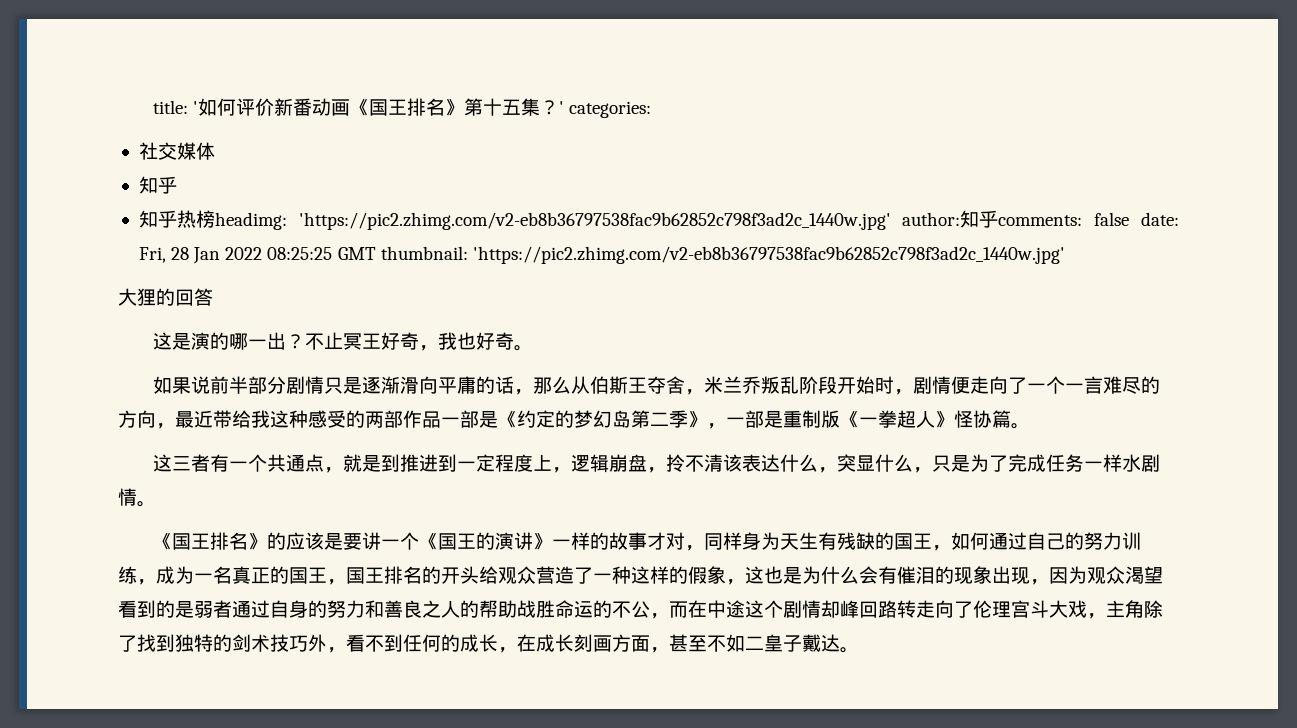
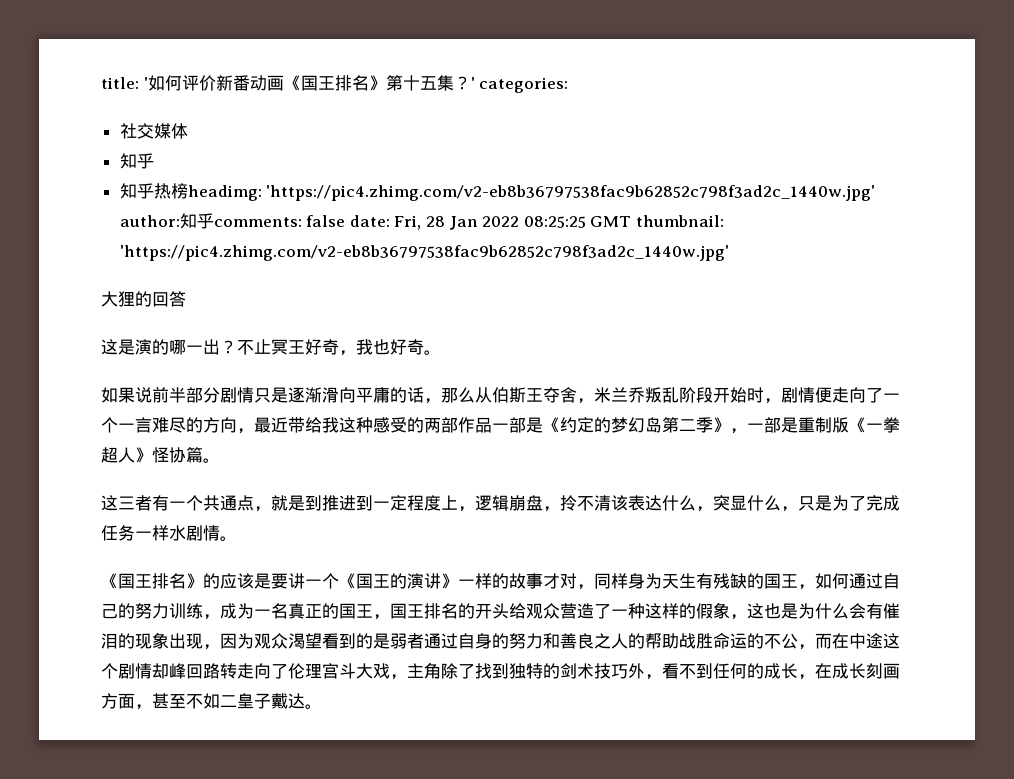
- 知乎热榜headimg: 'https://pic2.zhimg.com/v2-eb8b36797538fac9b62852c798f3ad2c_1440w.jpg' author:知乎comments: false date: Fri, 28 Jan 2022 08:25:25 GMT thumbnail: 'https://pic2.zhimg.com/v2-eb8b36797538fac9b62852c798f3ad2c_1440w.jpg'
+ 知乎热榜headimg: 'https://pic4.zhimg.com/v2-eb8b36797538fac9b62852c798f3ad2c_1440w.jpg' author:知乎comments: false date: Fri, 28 Jan 2022 08:25:25 GMT thumbnail: 'https://pic4.zhimg.com/v2-eb8b36797538fac9b62852c798f3ad2c_1440w.jpg'

